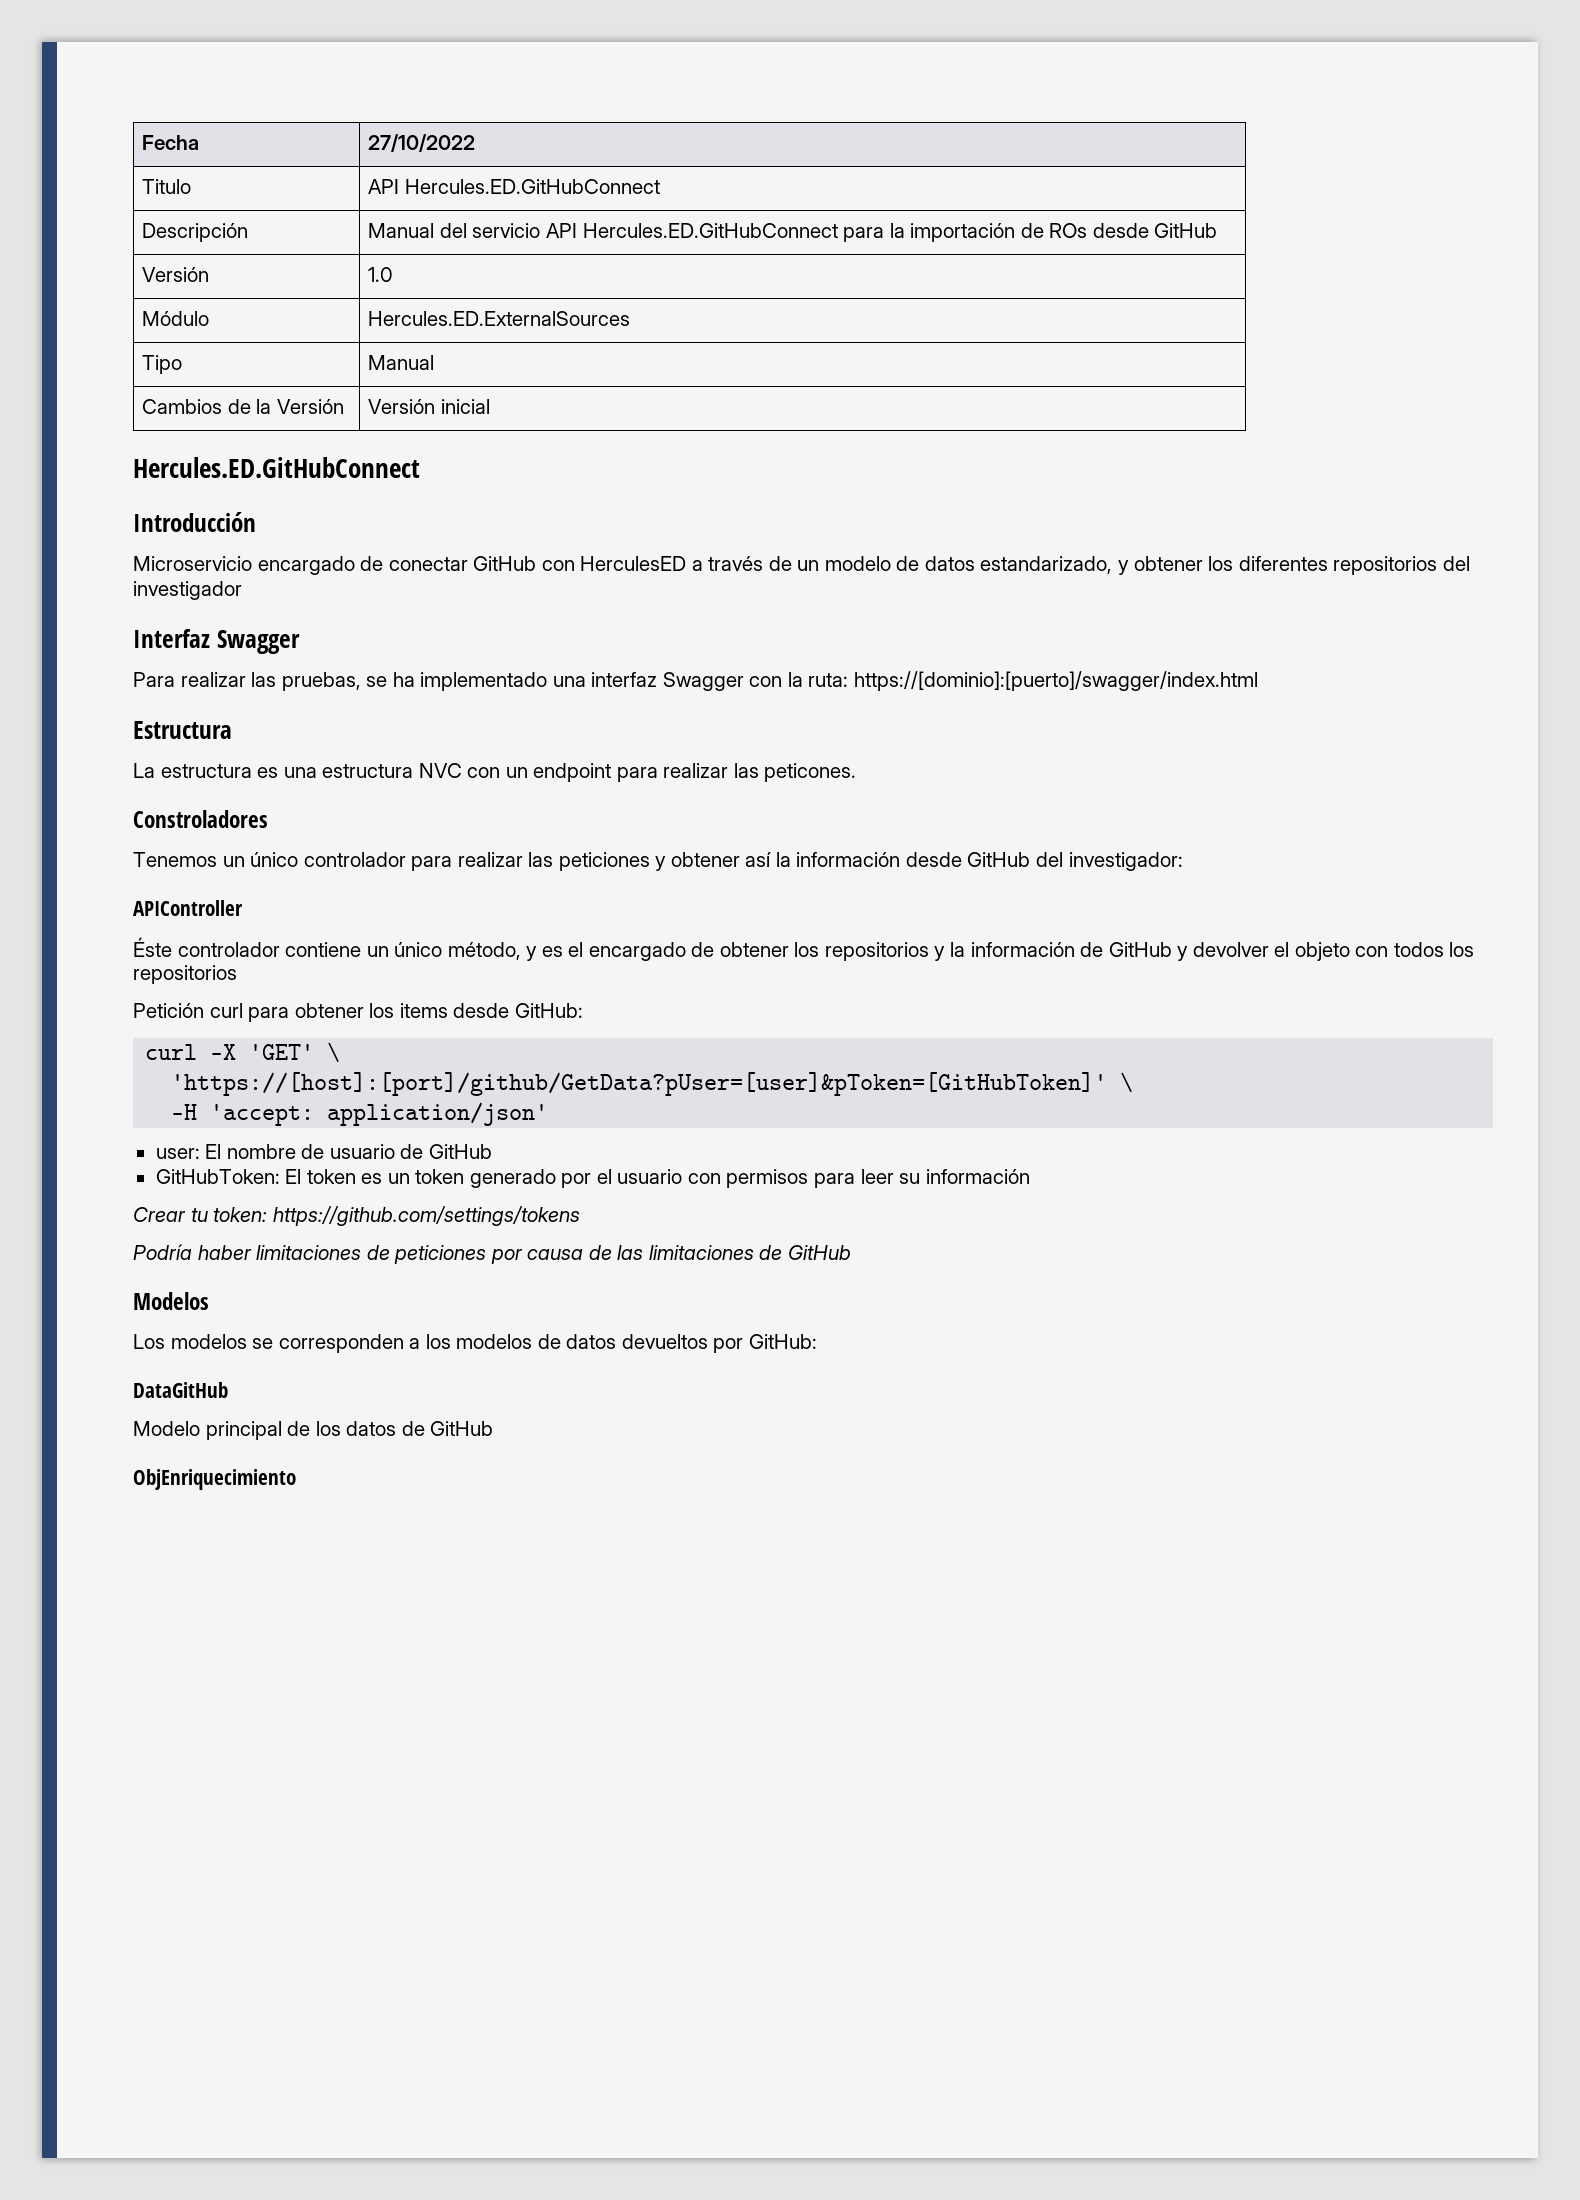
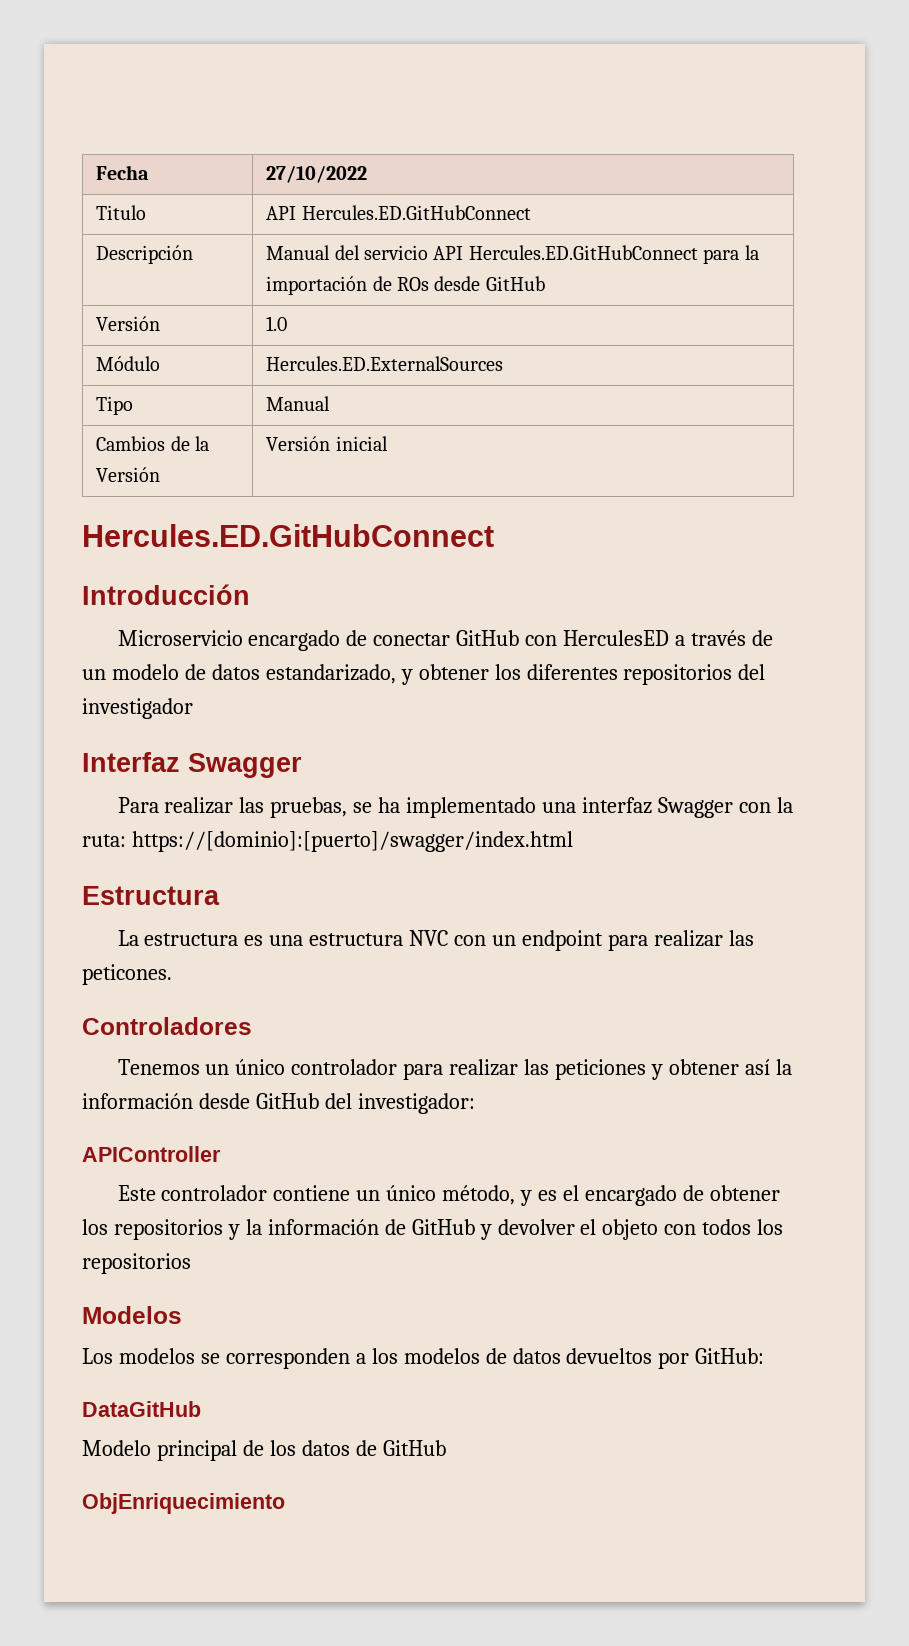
- Constroladores
+ Controladores
- Éste controlador contiene un único método, y es el encargado de obtener los repositorios y la información de GitHub y devolver el objeto con todos los repositorios
+ Este controlador contiene un único método, y es el encargado de obtener los repositorios y la información de GitHub y devolver el objeto con todos los repositorios
- Petición curl para obtener los items desde GitHub:
- curl -X 'GET' \
- 'https://[host]:[port]/github/GetData?pUser=[user]&pToken=[GitHubToken]' \
- -H 'accept: application/json'
- user: El nombre de usuario de GitHub
- GitHubToken: El token es un token generado por el usuario con permisos para leer su información
- Crear tu token: https://github.com/settings/tokens
- Podría haber limitaciones de peticiones por causa de las limitaciones de GitHub

